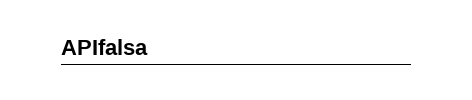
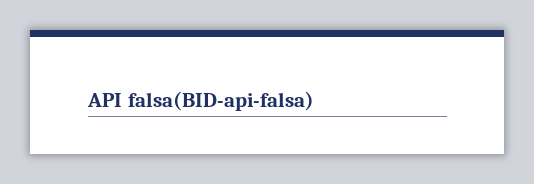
- APIfalsa
+ API falsa(BID-api-falsa)

